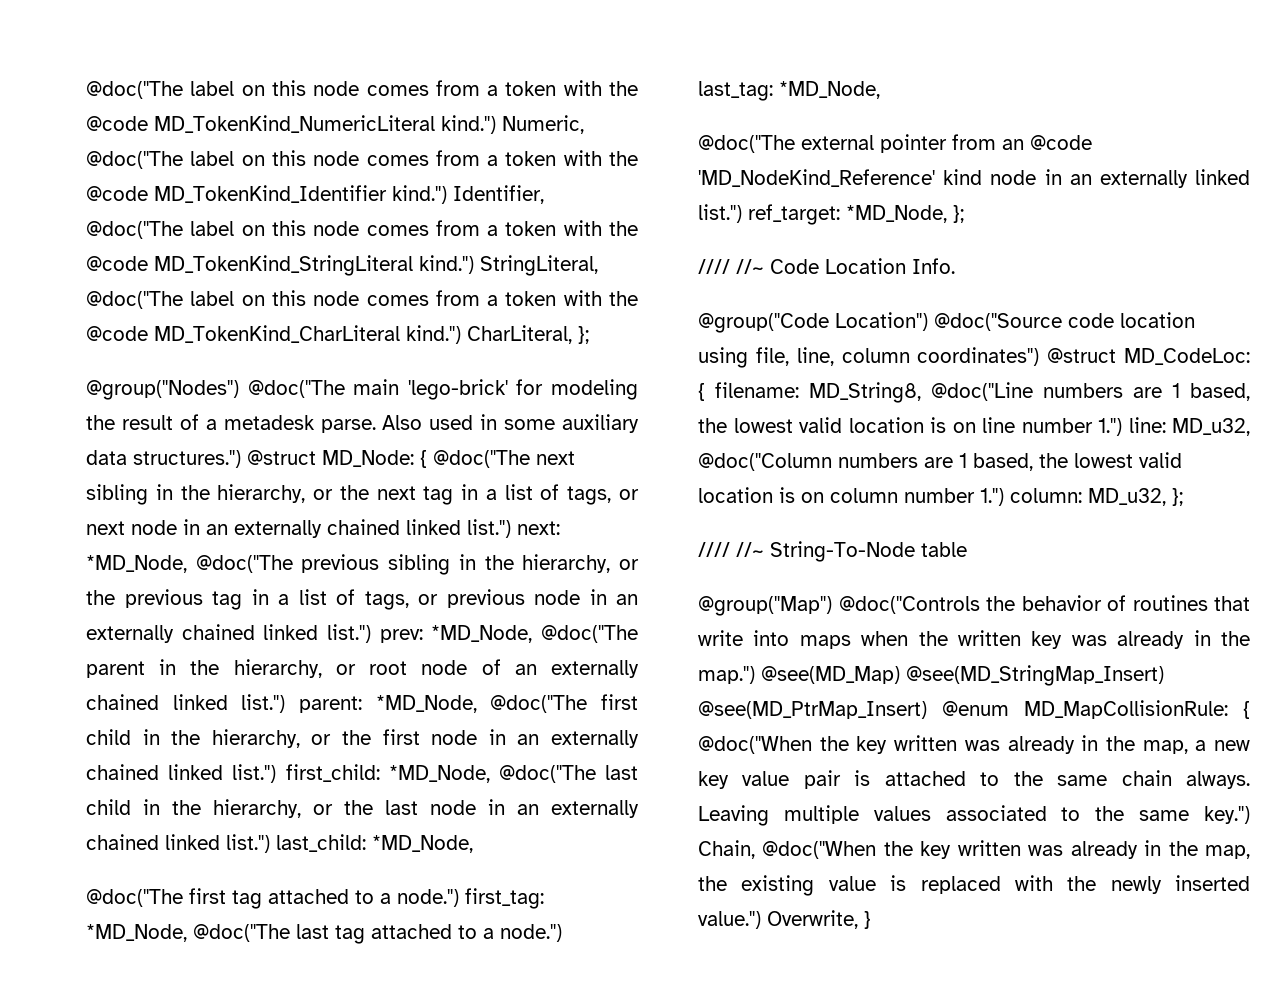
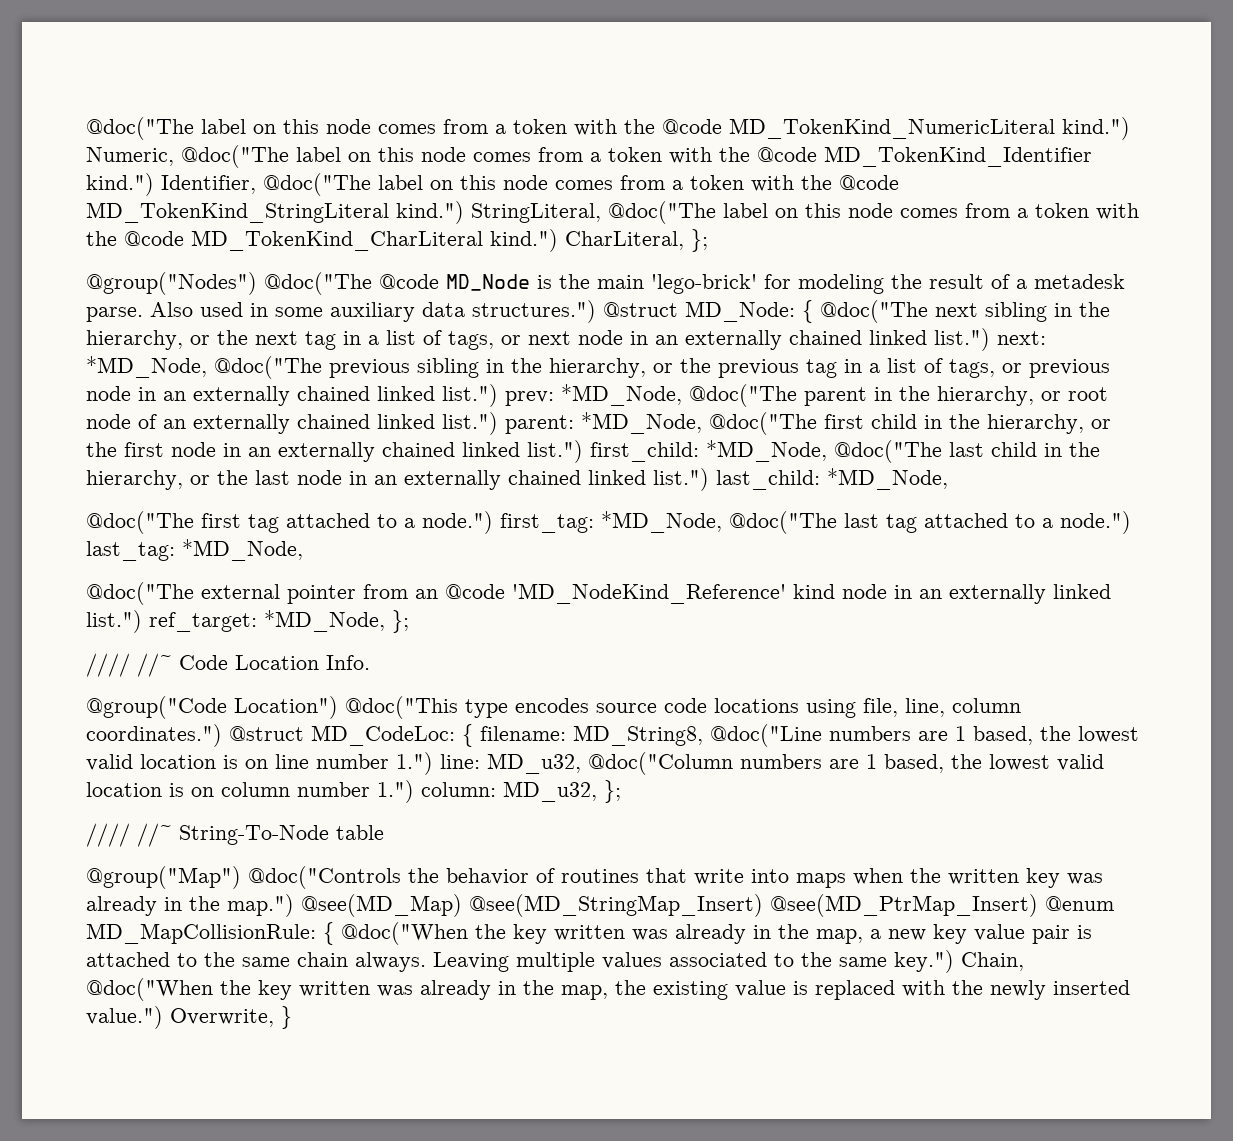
- @group("Nodes") @doc("The main 'lego-brick' for modeling the result of a metadesk parse.
+ @group("Nodes") @doc("The @code MD_Node is the main 'lego-brick' for modeling the result of a metadesk parse.
- @group("Code Location") @doc("Source code location using file, line, column coordinates") @struct MD_CodeLoc: { filename: MD_String8, @doc("Line numbers are 1 based, the lowest valid location is on line number 1.") line: MD_u32, @doc("Column numbers are 1 based, the lowest valid location is on column number 1.") column: MD_u32, };
+ @group("Code Location") @doc("This type encodes source code locations using file, line, column coordinates.") @struct MD_CodeLoc: { filename: MD_String8, @doc("Line numbers are 1 based, the lowest valid location is on line number 1.") line: MD_u32, @doc("Column numbers are 1 based, the lowest valid location is on column number 1.") column: MD_u32, };

